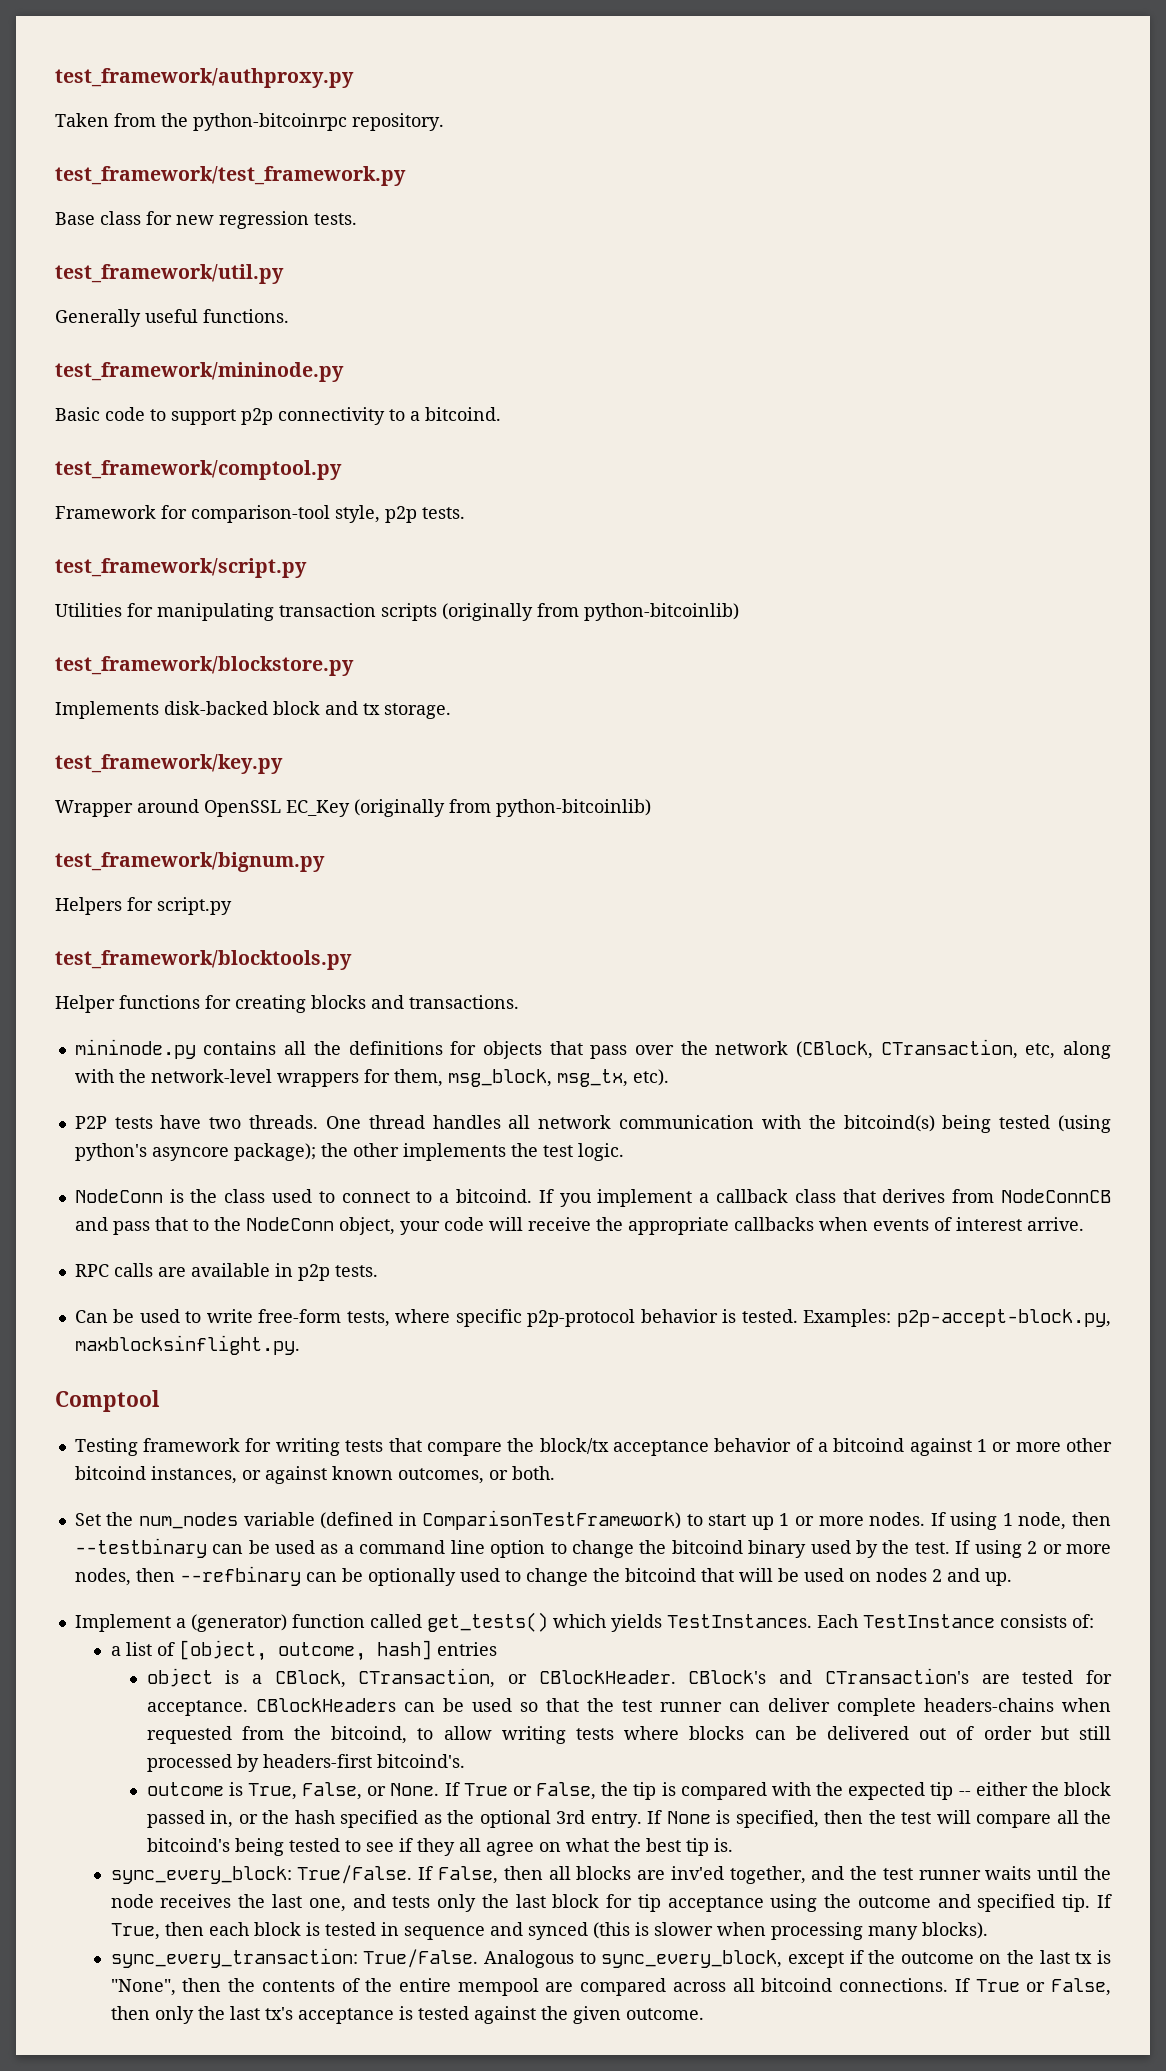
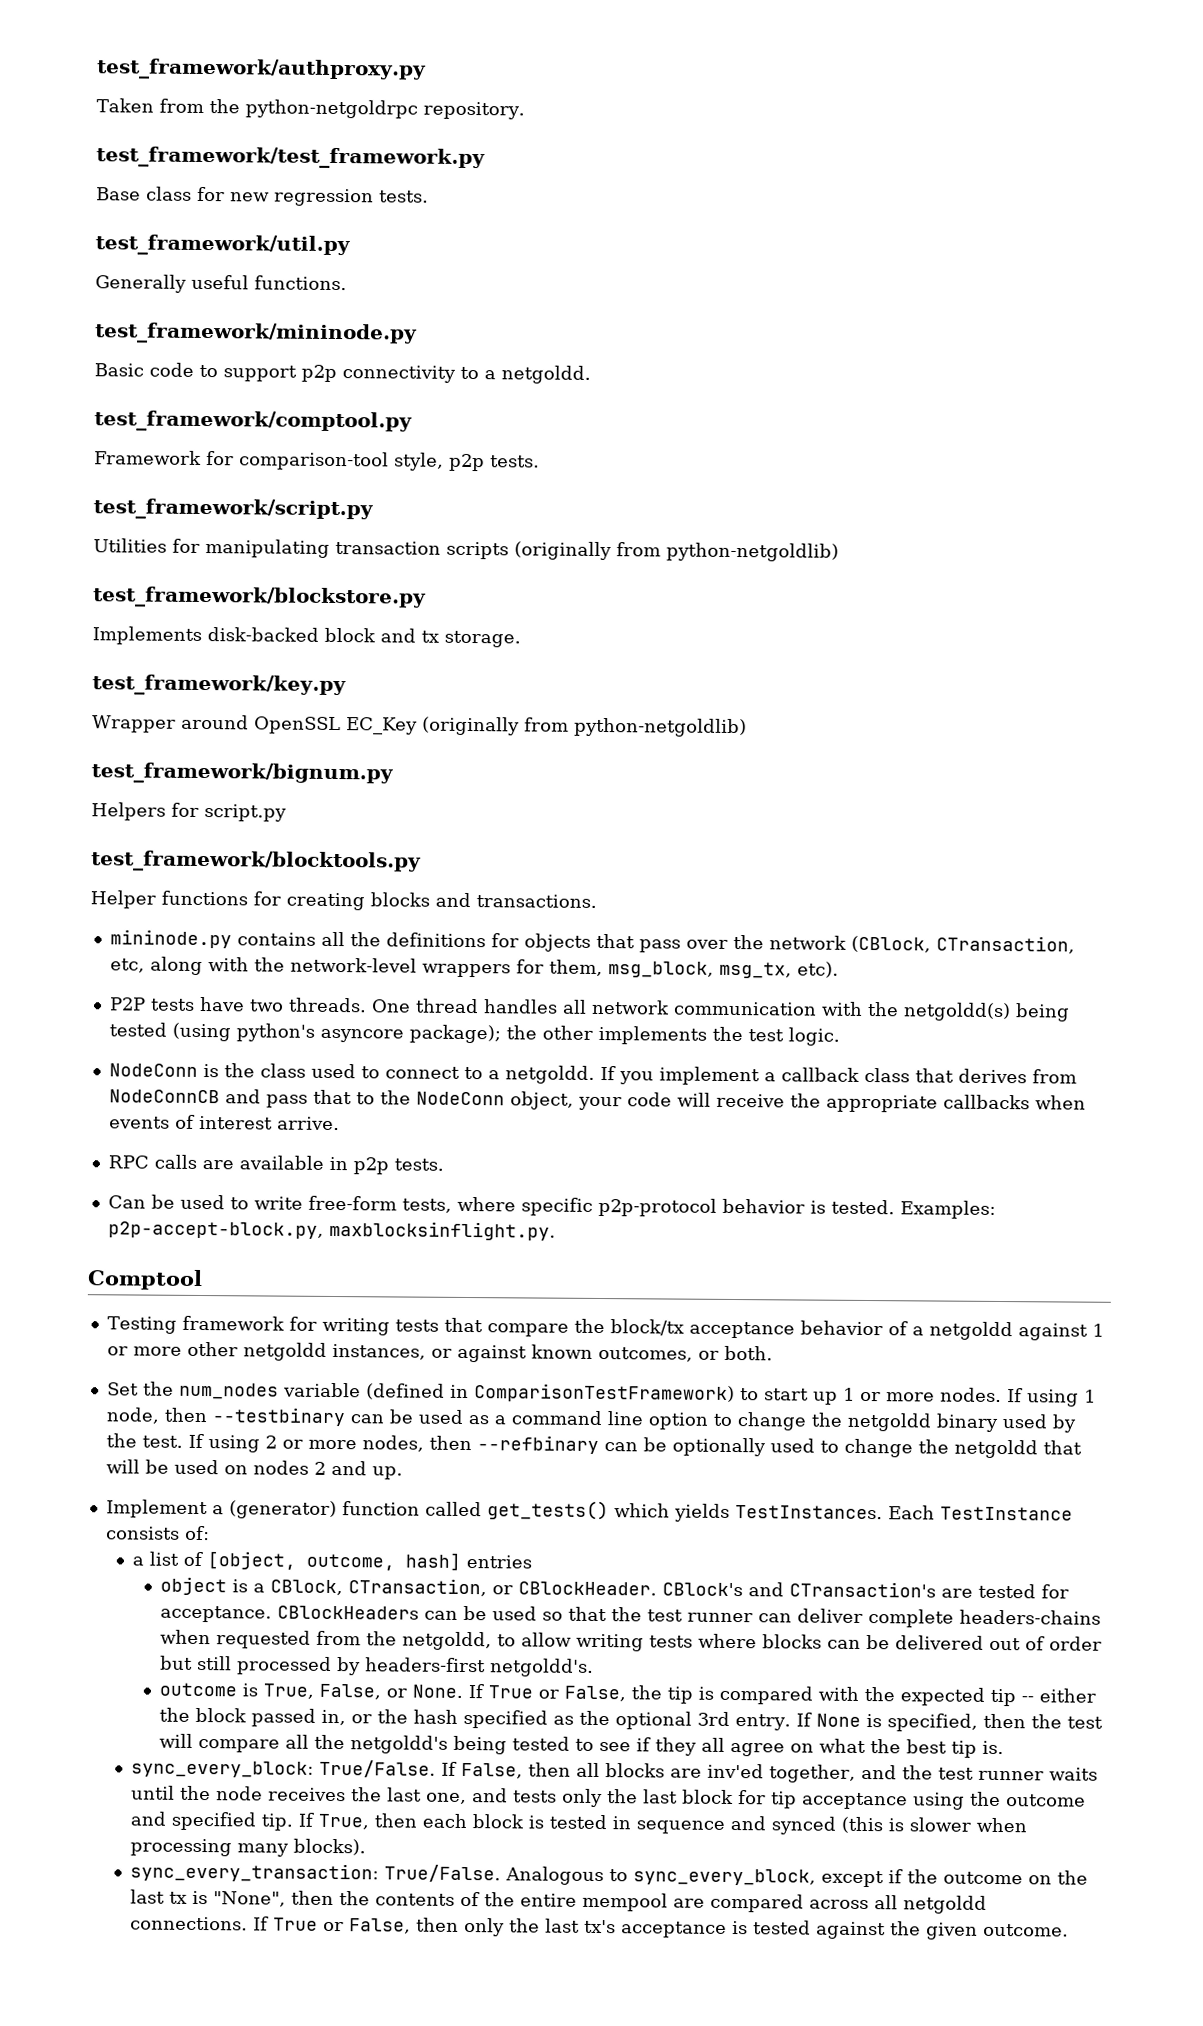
- Taken from the python-bitcoinrpc repository.
+ Taken from the python-netgoldrpc repository.
- Basic code to support p2p connectivity to a bitcoind.
+ Basic code to support p2p connectivity to a netgoldd.
- Utilities for manipulating transaction scripts (originally from python-bitcoinlib)
+ Utilities for manipulating transaction scripts (originally from python-netgoldlib)
- Wrapper around OpenSSL EC_Key (originally from python-bitcoinlib)
+ Wrapper around OpenSSL EC_Key (originally from python-netgoldlib)
- One thread handles all network communication with the bitcoind(s) being tested (using python's asyncore package); the other implements the test logic.
+ One thread handles all network communication with the netgoldd(s) being tested (using python's asyncore package); the other implements the test logic.
- NodeConn is the class used to connect to a bitcoind.
+ NodeConn is the class used to connect to a netgoldd.
- Testing framework for writing tests that compare the block/tx acceptance behavior of a bitcoind against 1 or more other bitcoind instances, or against known outcomes, or both.
+ Testing framework for writing tests that compare the block/tx acceptance behavior of a netgoldd against 1 or more other netgoldd instances, or against known outcomes, or both.
- If using 1 node, then --testbinary can be used as a command line option to change the bitcoind binary used by the test.
+ If using 1 node, then --testbinary can be used as a command line option to change the netgoldd binary used by the test.
- If using 2 or more nodes, then --refbinary can be optionally used to change the bitcoind that will be used on nodes 2 and up.
+ If using 2 or more nodes, then --refbinary can be optionally used to change the netgoldd that will be used on nodes 2 and up.
- CBlockHeaders can be used so that the test runner can deliver complete headers-chains when requested from the bitcoind, to allow writing tests where blocks can be delivered out of order but still processed by headers-first bitcoind's.
+ CBlockHeaders can be used so that the test runner can deliver complete headers-chains when requested from the netgoldd, to allow writing tests where blocks can be delivered out of order but still processed by headers-first netgoldd's.
- If None is specified, then the test will compare all the bitcoind's being tested to see if they all agree on what the best tip is.
+ If None is specified, then the test will compare all the netgoldd's being tested to see if they all agree on what the best tip is.
- Analogous to sync_every_block, except if the outcome on the last tx is "None", then the contents of the entire mempool are compared across all bitcoind connections.
+ Analogous to sync_every_block, except if the outcome on the last tx is "None", then the contents of the entire mempool are compared across all netgoldd connections.

